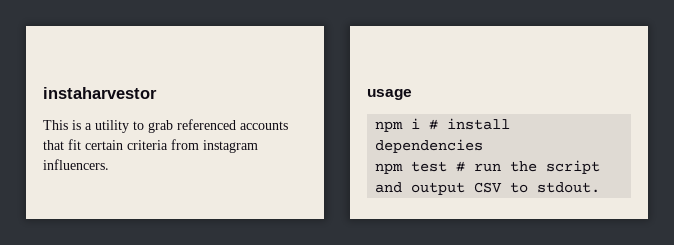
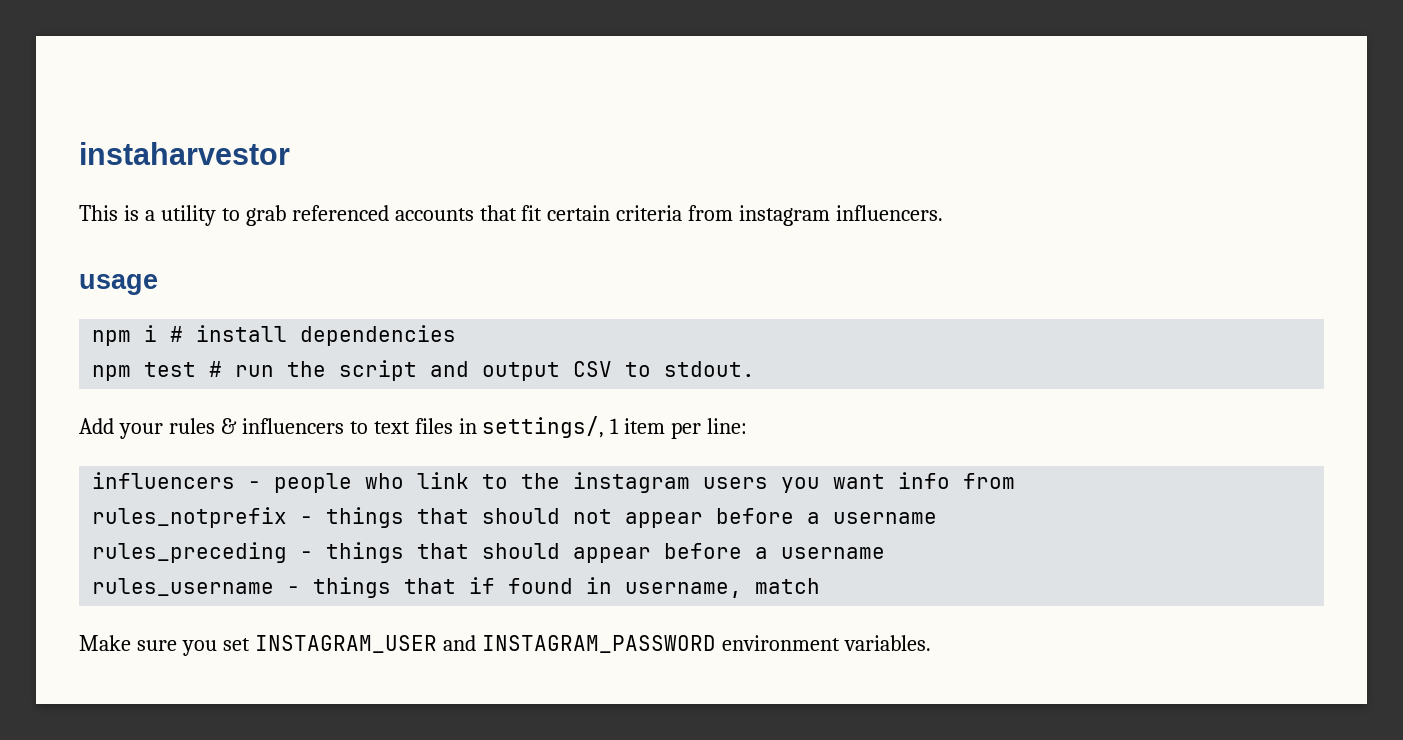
+ Add your rules & influencers to text files in settings/, 1 item per line:
+ influencers - people who link to the instagram users you want info from
+ rules_notprefix - things that should not appear before a username
+ rules_preceding - things that should appear before a username
+ rules_username - things that if found in username, match
+ Make sure you set INSTAGRAM_USER and INSTAGRAM_PASSWORD environment variables.

